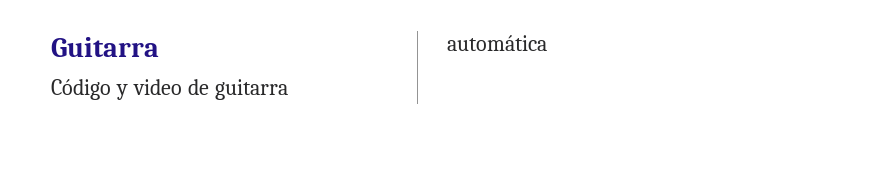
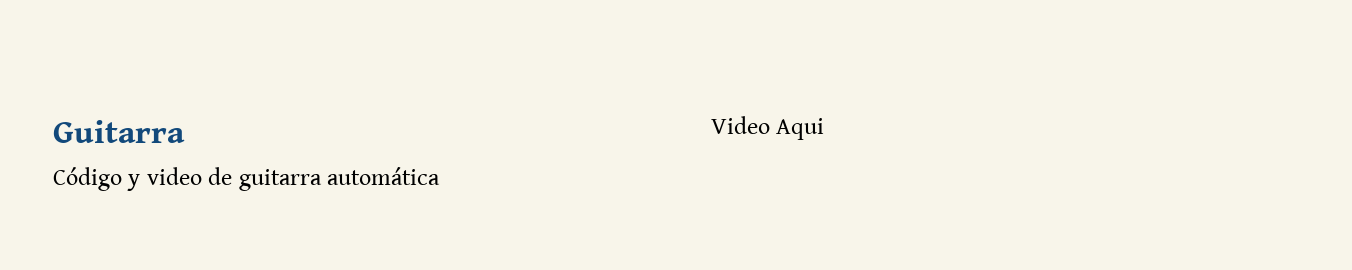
+ Video Aqui

